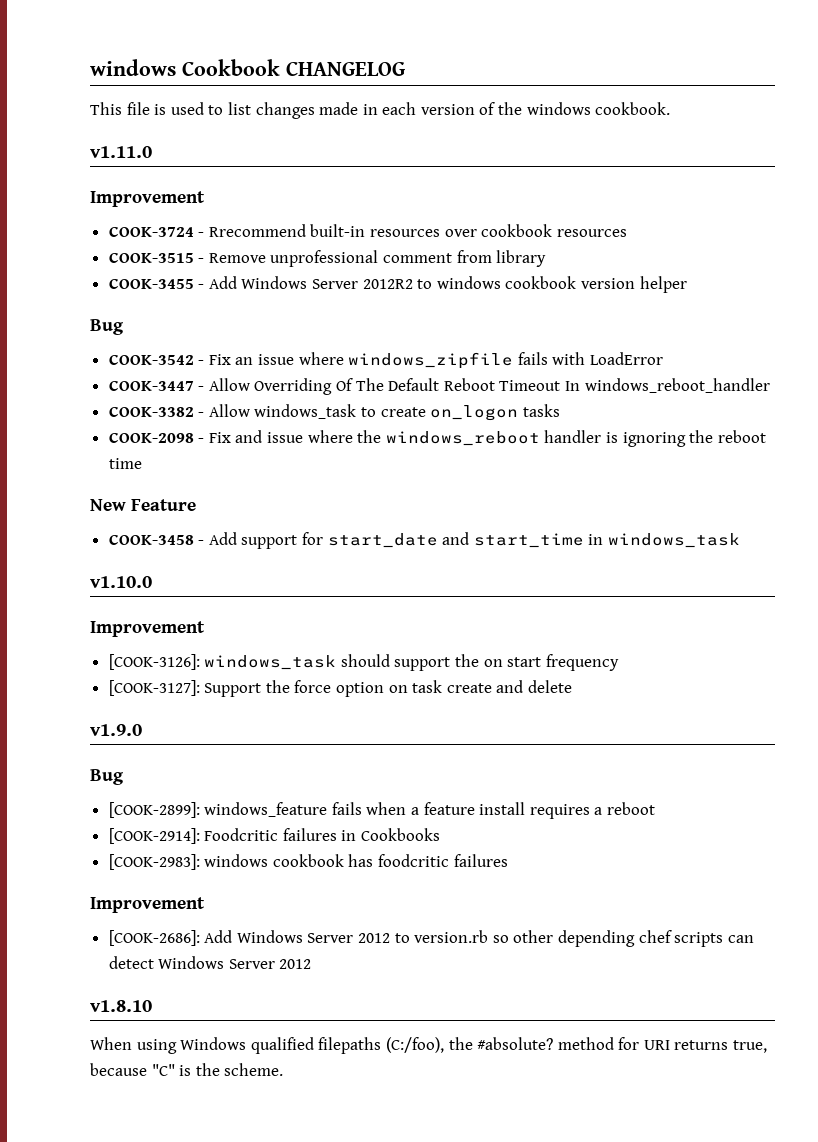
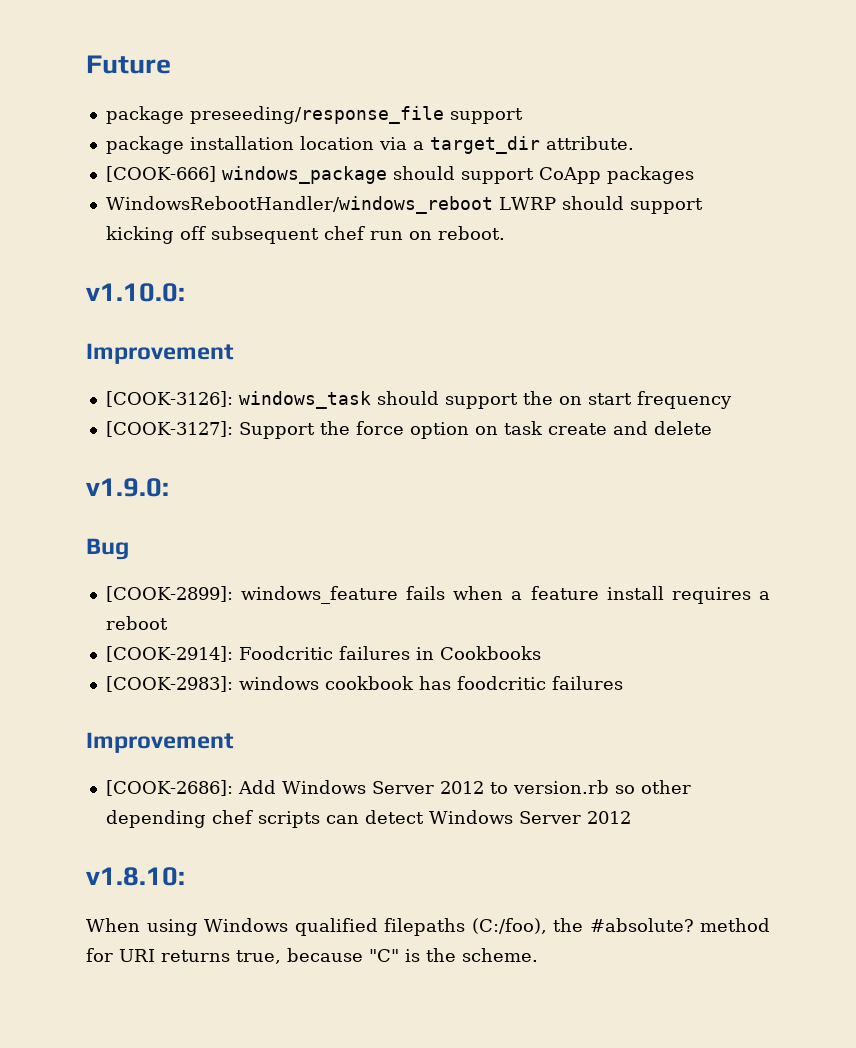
- windows Cookbook CHANGELOG
- This file is used to list changes made in each version of the windows cookbook.
- v1.11.0
- Improvement
- COOK-3724 - Rrecommend built-in resources over cookbook resources
- COOK-3515 - Remove unprofessional comment from library
- COOK-3455 - Add Windows Server 2012R2 to windows cookbook version helper
- Bug
- COOK-3542 - Fix an issue where windows_zipfile fails with LoadError
- COOK-3447 - Allow Overriding Of The Default Reboot Timeout In windows_reboot_handler
- COOK-3382 - Allow windows_task to create on_logon tasks
- COOK-2098 - Fix and issue where the windows_reboot handler is ignoring the reboot time
- New Feature
- COOK-3458 - Add support for start_date and start_time in windows_task
- v1.10.0
+ Future
+ package preseeding/response_file support
+ package installation location via a target_dir attribute.
+ [COOK-666] windows_package should support CoApp packages
+ WindowsRebootHandler/windows_reboot LWRP should support kicking off subsequent chef run on reboot.
+ v1.10.0:
- v1.9.0
+ v1.9.0:
- v1.8.10
+ v1.8.10:

